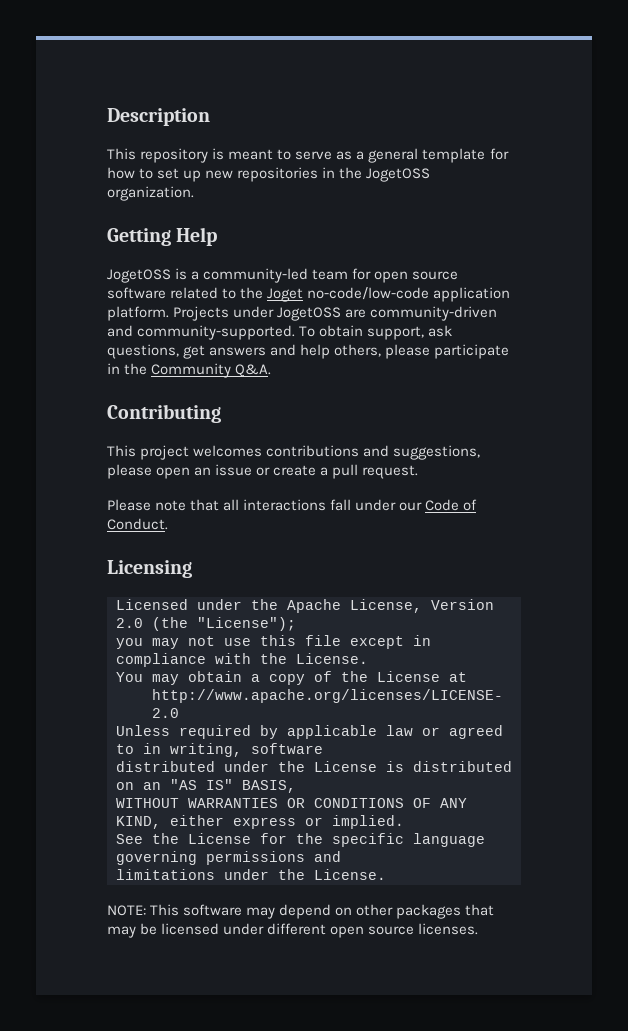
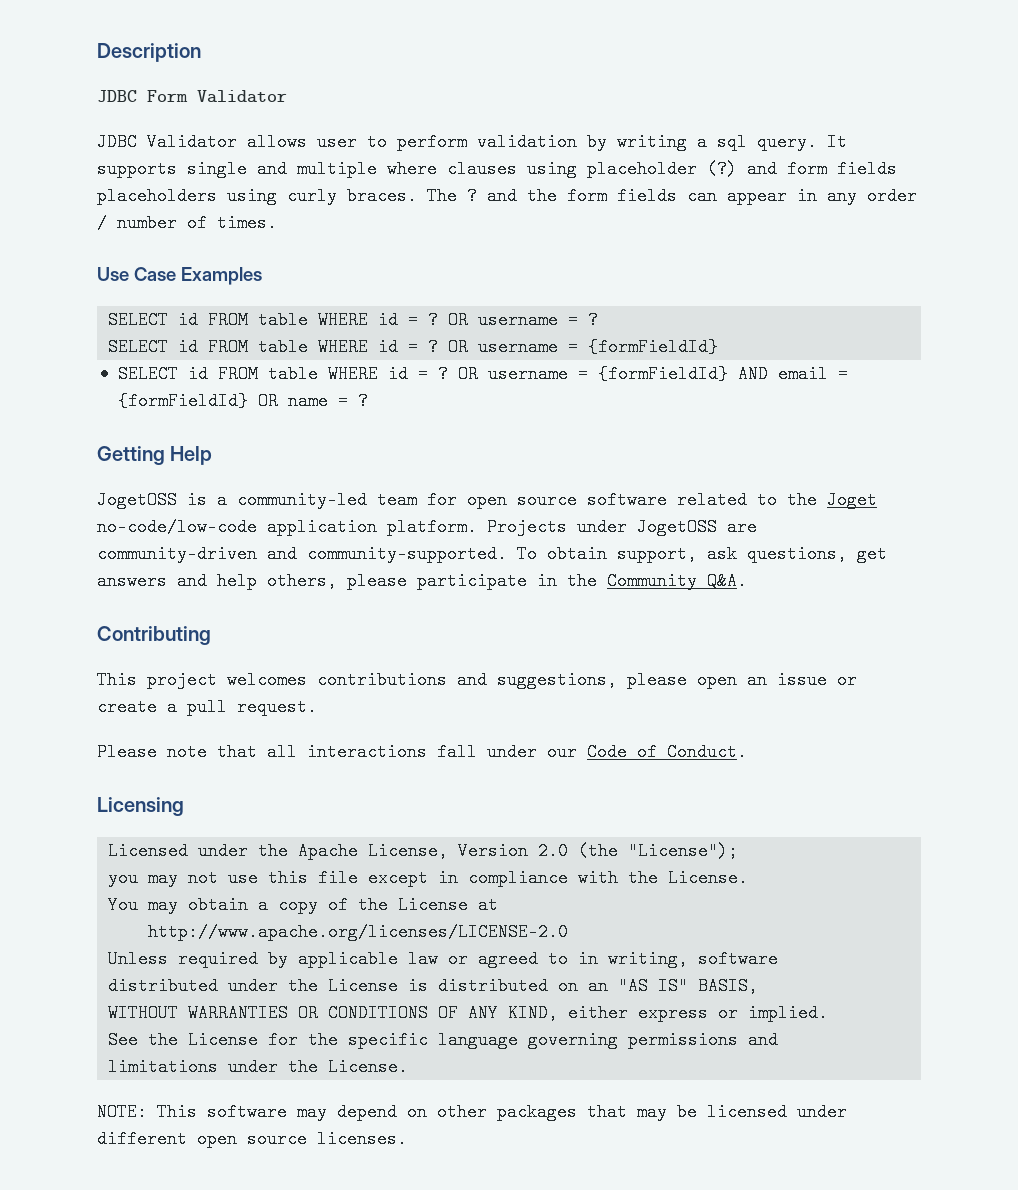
- This repository is meant to serve as a general template for how to set up new repositories in the JogetOSS organization.
+ JDBC Form Validator
+ JDBC Validator allows user to perform validation by writing a sql query. It supports single and multiple where clauses using placeholder (?) and form fields placeholders using curly braces. The ? and the form fields can appear in any order / number of times.
+ Use Case Examples
+ SELECT id FROM table WHERE id = ? OR username = ?
+ SELECT id FROM table WHERE id = ? OR username = {formFieldId}
+ SELECT id FROM table WHERE id = ? OR username = {formFieldId} AND email = {formFieldId} OR name = ?

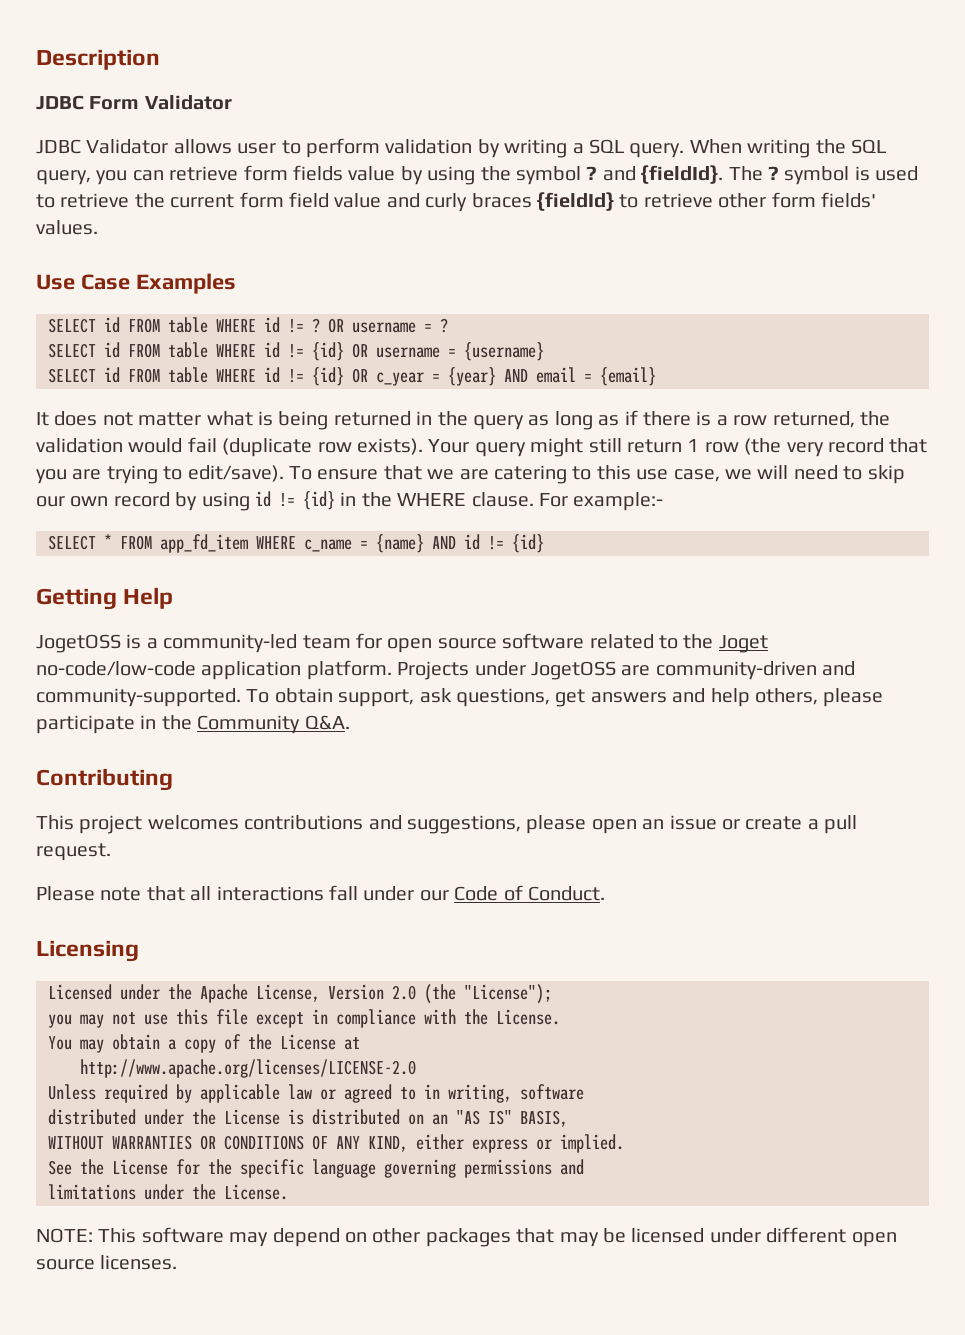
- JDBC Validator allows user to perform validation by writing a sql query. It supports single and multiple where clauses using placeholder (?) and form fields placeholders using curly braces. The ? and the form fields can appear in any order / number of times.
+ JDBC Validator allows user to perform validation by writing a SQL query. When writing the SQL query, you can retrieve form fields value by using the symbol ? and {fieldId}. The ? symbol is used to retrieve the current form field value and curly braces {fieldId} to retrieve other form fields' values.
  Use Case Examples
- SELECT id FROM table WHERE id = ?
+ SELECT id FROM table WHERE id != ?
  OR username = ?
- SELECT id FROM table WHERE id = ? OR username = {formFieldId}
- SELECT id FROM table WHERE id = ? OR username = {formFieldId} AND email = {formFieldId} OR name = ?
+ SELECT id FROM table WHERE id != {id} OR username = {username}
+ SELECT id FROM table WHERE id != {id} OR c_year = {year} AND email = {email}
+ It does not matter what is being returned in the query as long as if there is a row returned, the validation would fail (duplicate row exists). Your query might still return 1 row (the very record that you are trying to edit/save). To ensure that we are catering to this use case, we will need to skip our own record by using id != {id} in the WHERE clause. For example:-
+ SELECT * FROM app_fd_item WHERE c_name = {name} AND id != {id}

